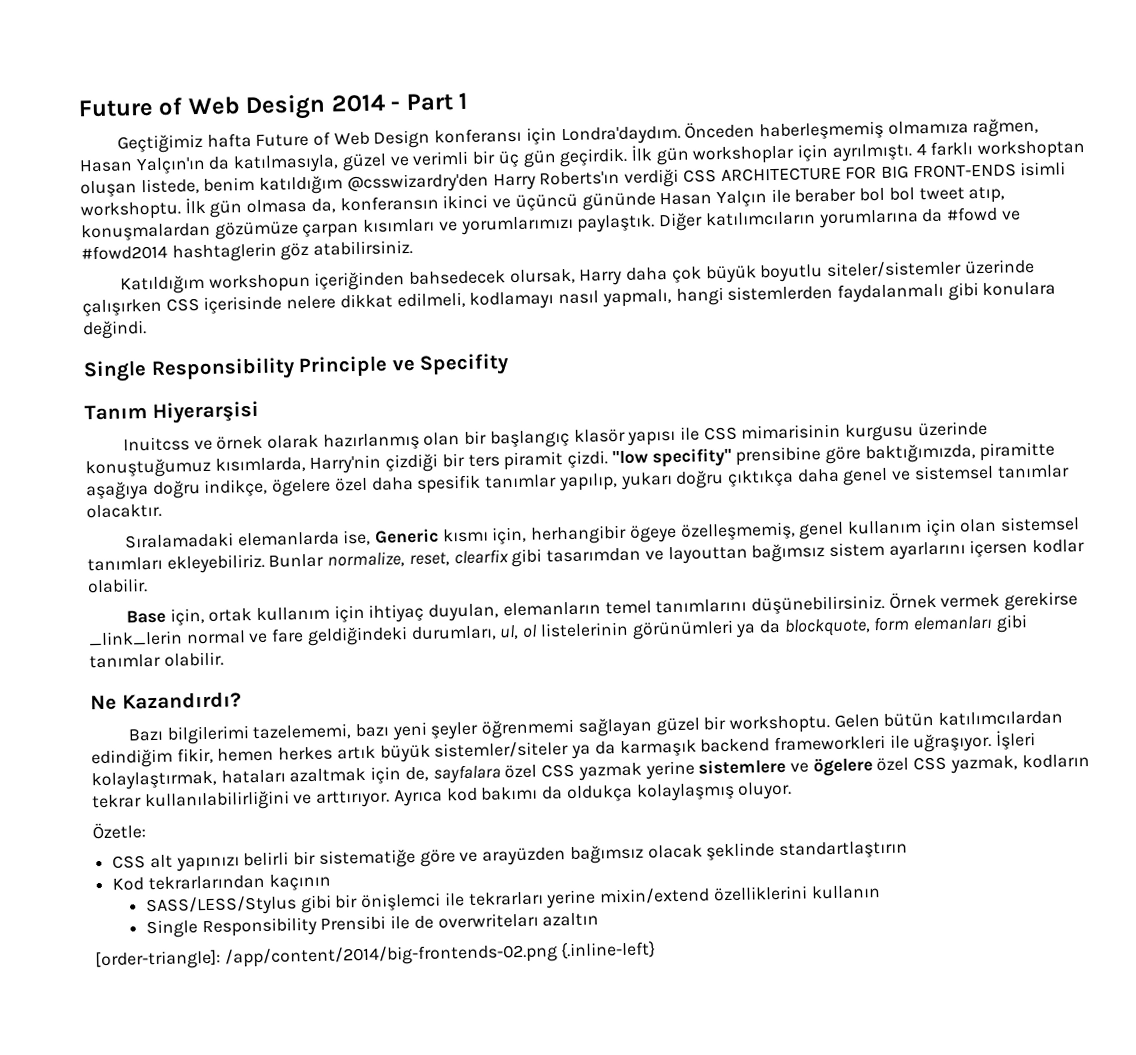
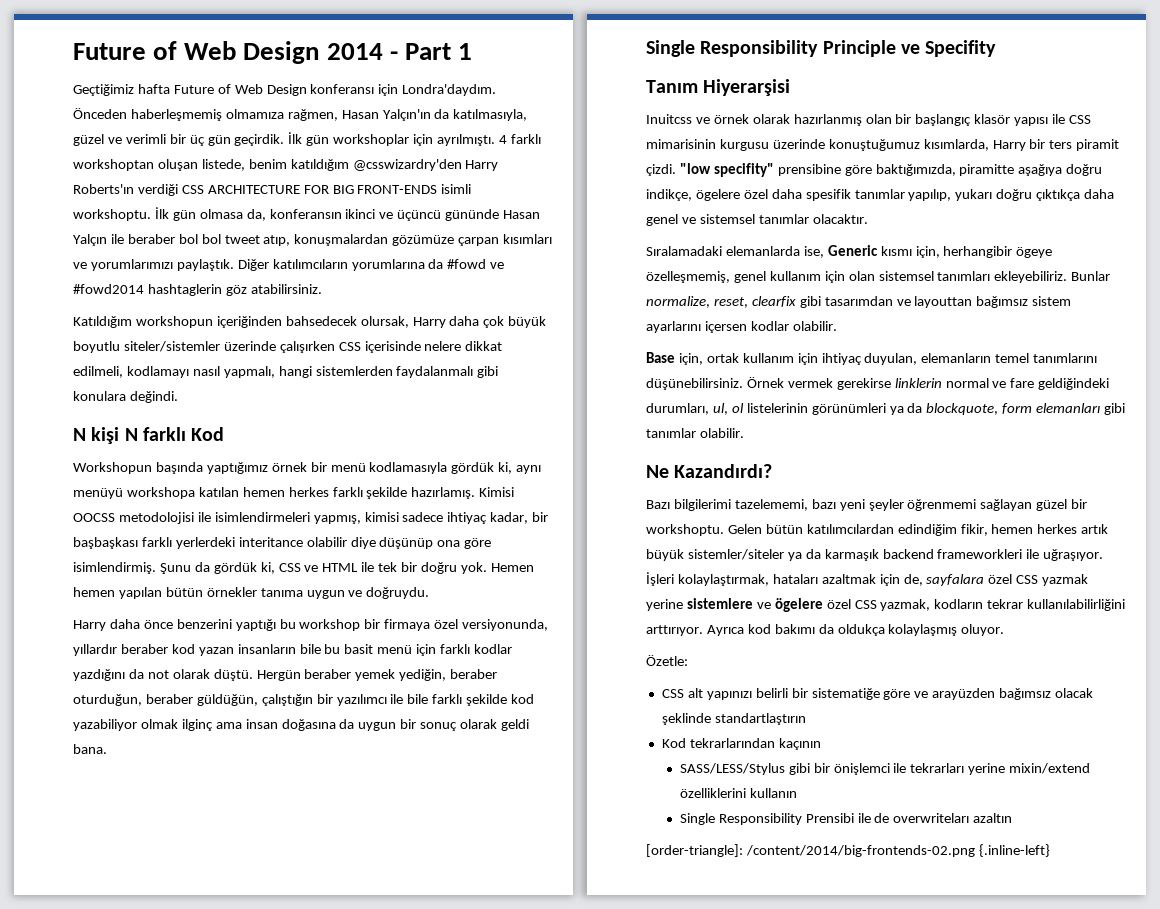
+ N kişi N farklı Kod
+ Workshopun başında yaptığımız örnek bir menü kodlamasıyla gördük ki, aynı menüyü workshopa katılan hemen herkes farklı şekilde hazırlamış. Kimisi OOCSS metodolojisi ile isimlendirmeleri yapmış, kimisi sadece ihtiyaç kadar, bir başbaşkası farklı yerlerdeki interitance olabilir diye düşünüp ona göre isimlendirmiş. Şunu da gördük ki, CSS ve HTML ile tek bir doğru yok. Hemen hemen yapılan bütün örnekler tanıma uygun ve doğruydu.
+ Harry daha önce benzerini yaptığı bu workshop bir firmaya özel versiyonunda, yıllardır beraber kod yazan insanların bile bu basit menü için farklı kodlar yazdığını da not olarak düştü. Hergün beraber yemek yediğin, beraber oturduğun, beraber güldüğün, çalıştığın bir yazılımcı ile bile farklı şekilde kod yazabiliyor olmak ilginç ama insan doğasına da uygun bir sonuç olarak geldi bana.
- Inuitcss ve örnek olarak hazırlanmış olan bir başlangıç klasör yapısı ile CSS mimarisinin kurgusu üzerinde konuştuğumuz kısımlarda, Harry'nin çizdiği bir ters piramit çizdi.
+ Inuitcss ve örnek olarak hazırlanmış olan bir başlangıç klasör yapısı ile CSS mimarisinin kurgusu üzerinde konuştuğumuz kısımlarda, Harry bir ters piramit çizdi.
- Örnek vermek gerekirse _link_lerin normal ve fare geldiğindeki durumları, ul, ol listelerinin görünümleri ya da blockquote, form elemanları gibi tanımlar olabilir.
+ Örnek vermek gerekirse linklerin normal ve fare geldiğindeki durumları, ul, ol listelerinin görünümleri ya da blockquote, form elemanları gibi tanımlar olabilir.
- İşleri kolaylaştırmak, hataları azaltmak için de, sayfalara özel CSS yazmak yerine sistemlere ve ögelere özel CSS yazmak, kodların tekrar kullanılabilirliğini ve arttırıyor.
+ İşleri kolaylaştırmak, hataları azaltmak için de, sayfalara özel CSS yazmak yerine sistemlere ve ögelere özel CSS yazmak, kodların tekrar kullanılabilirliğini arttırıyor.
- [order-triangle]: /app/content/2014/big-frontends-02.png {.inline-left}
+ [order-triangle]: /content/2014/big-frontends-02.png {.inline-left}

